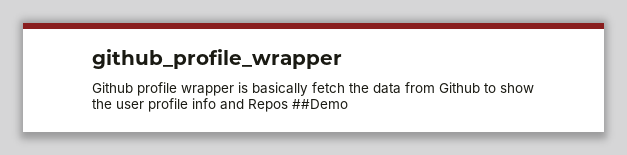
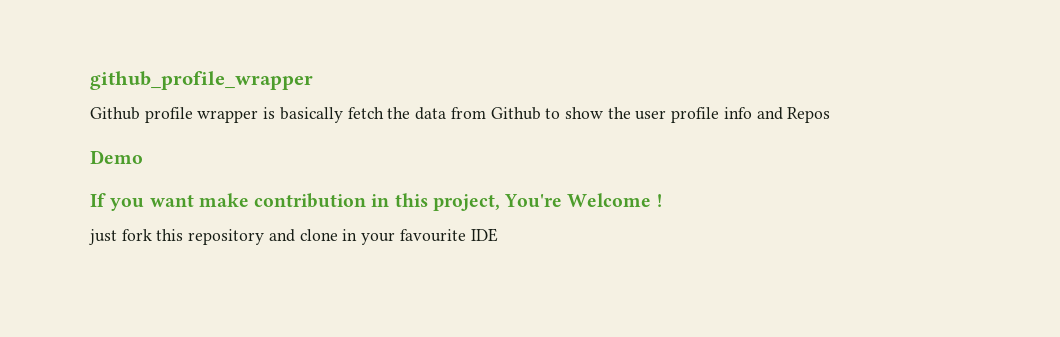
- Github profile wrapper is basically fetch the data from Github to show the user profile info and Repos ##Demo
+ Github profile wrapper is basically fetch the data from Github to show the user profile info and Repos
+ Demo
+ If you want make contribution in this project, You're Welcome !
+ just fork this repository and clone in your favourite IDE

